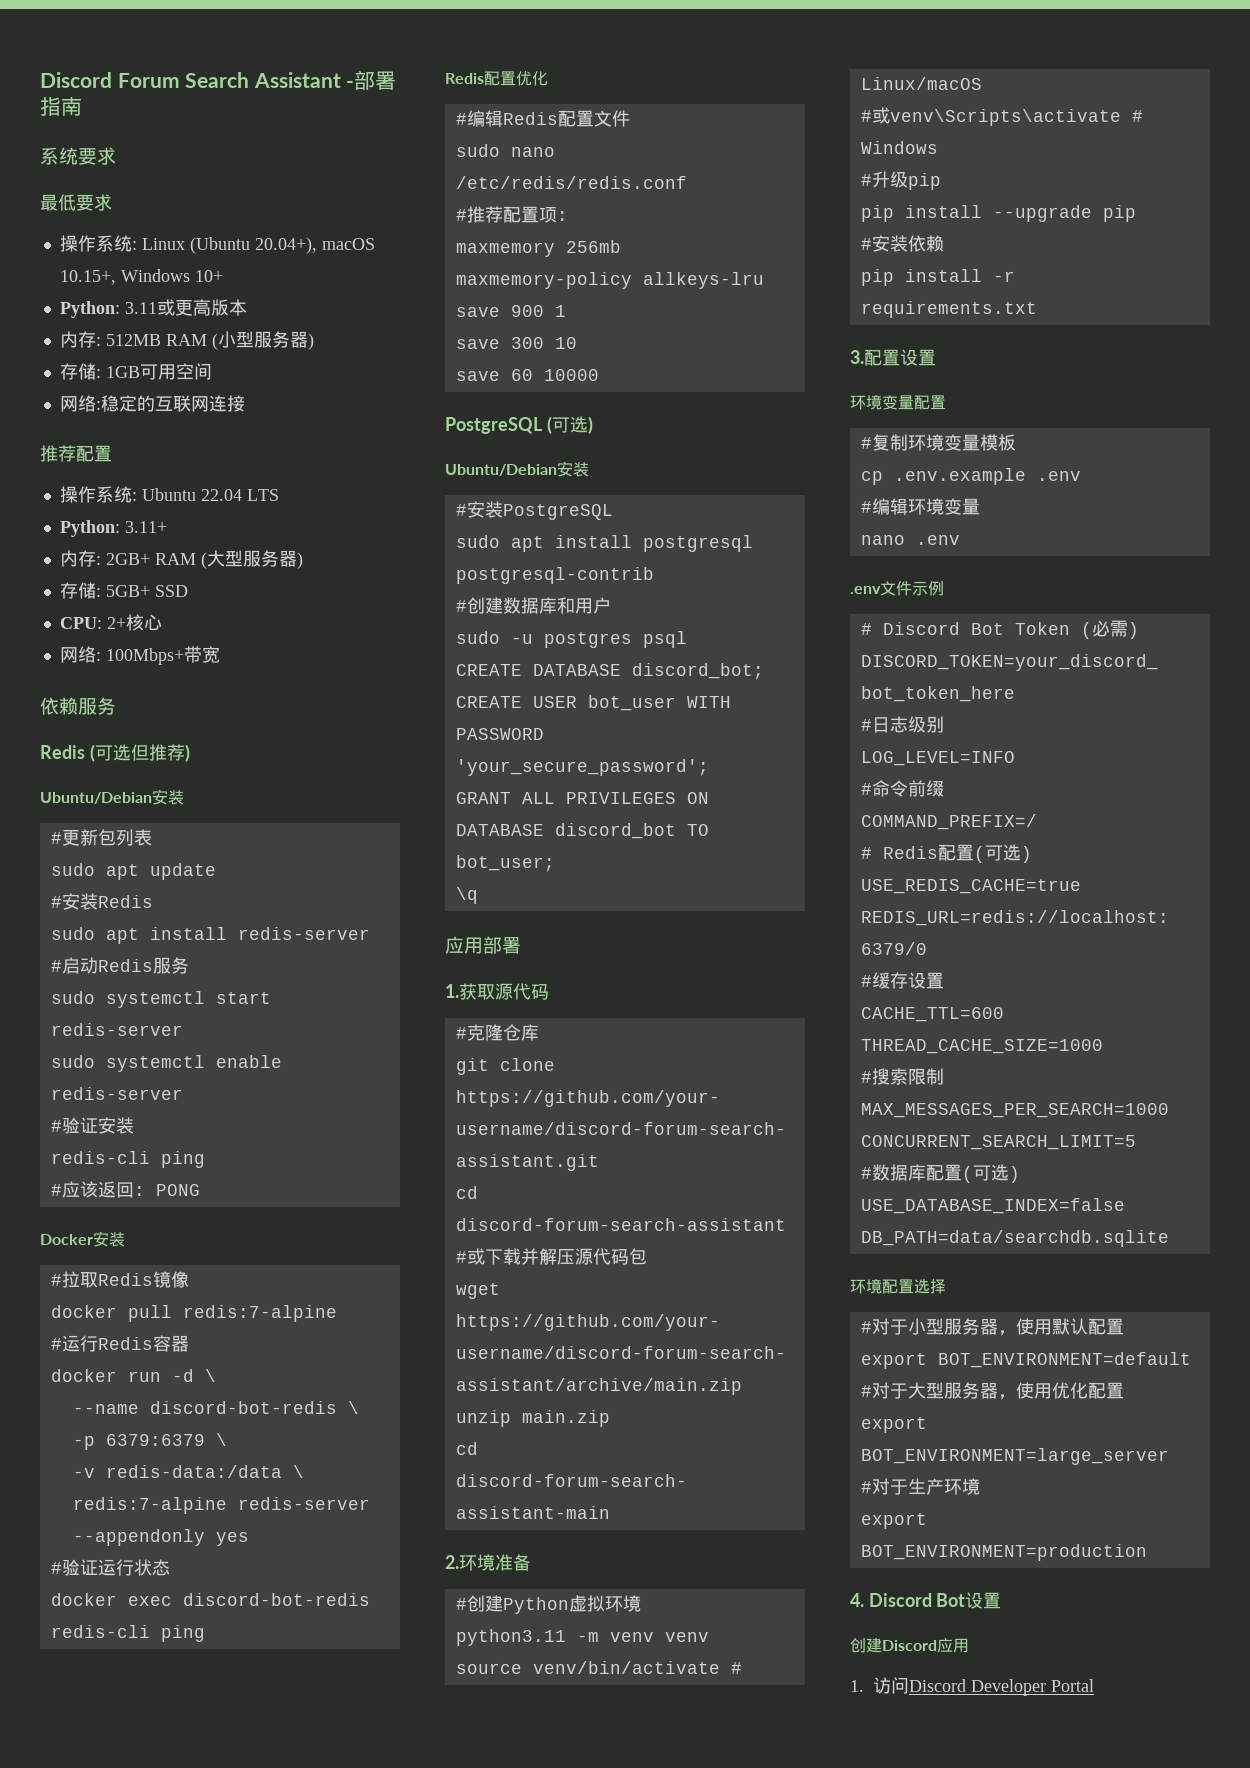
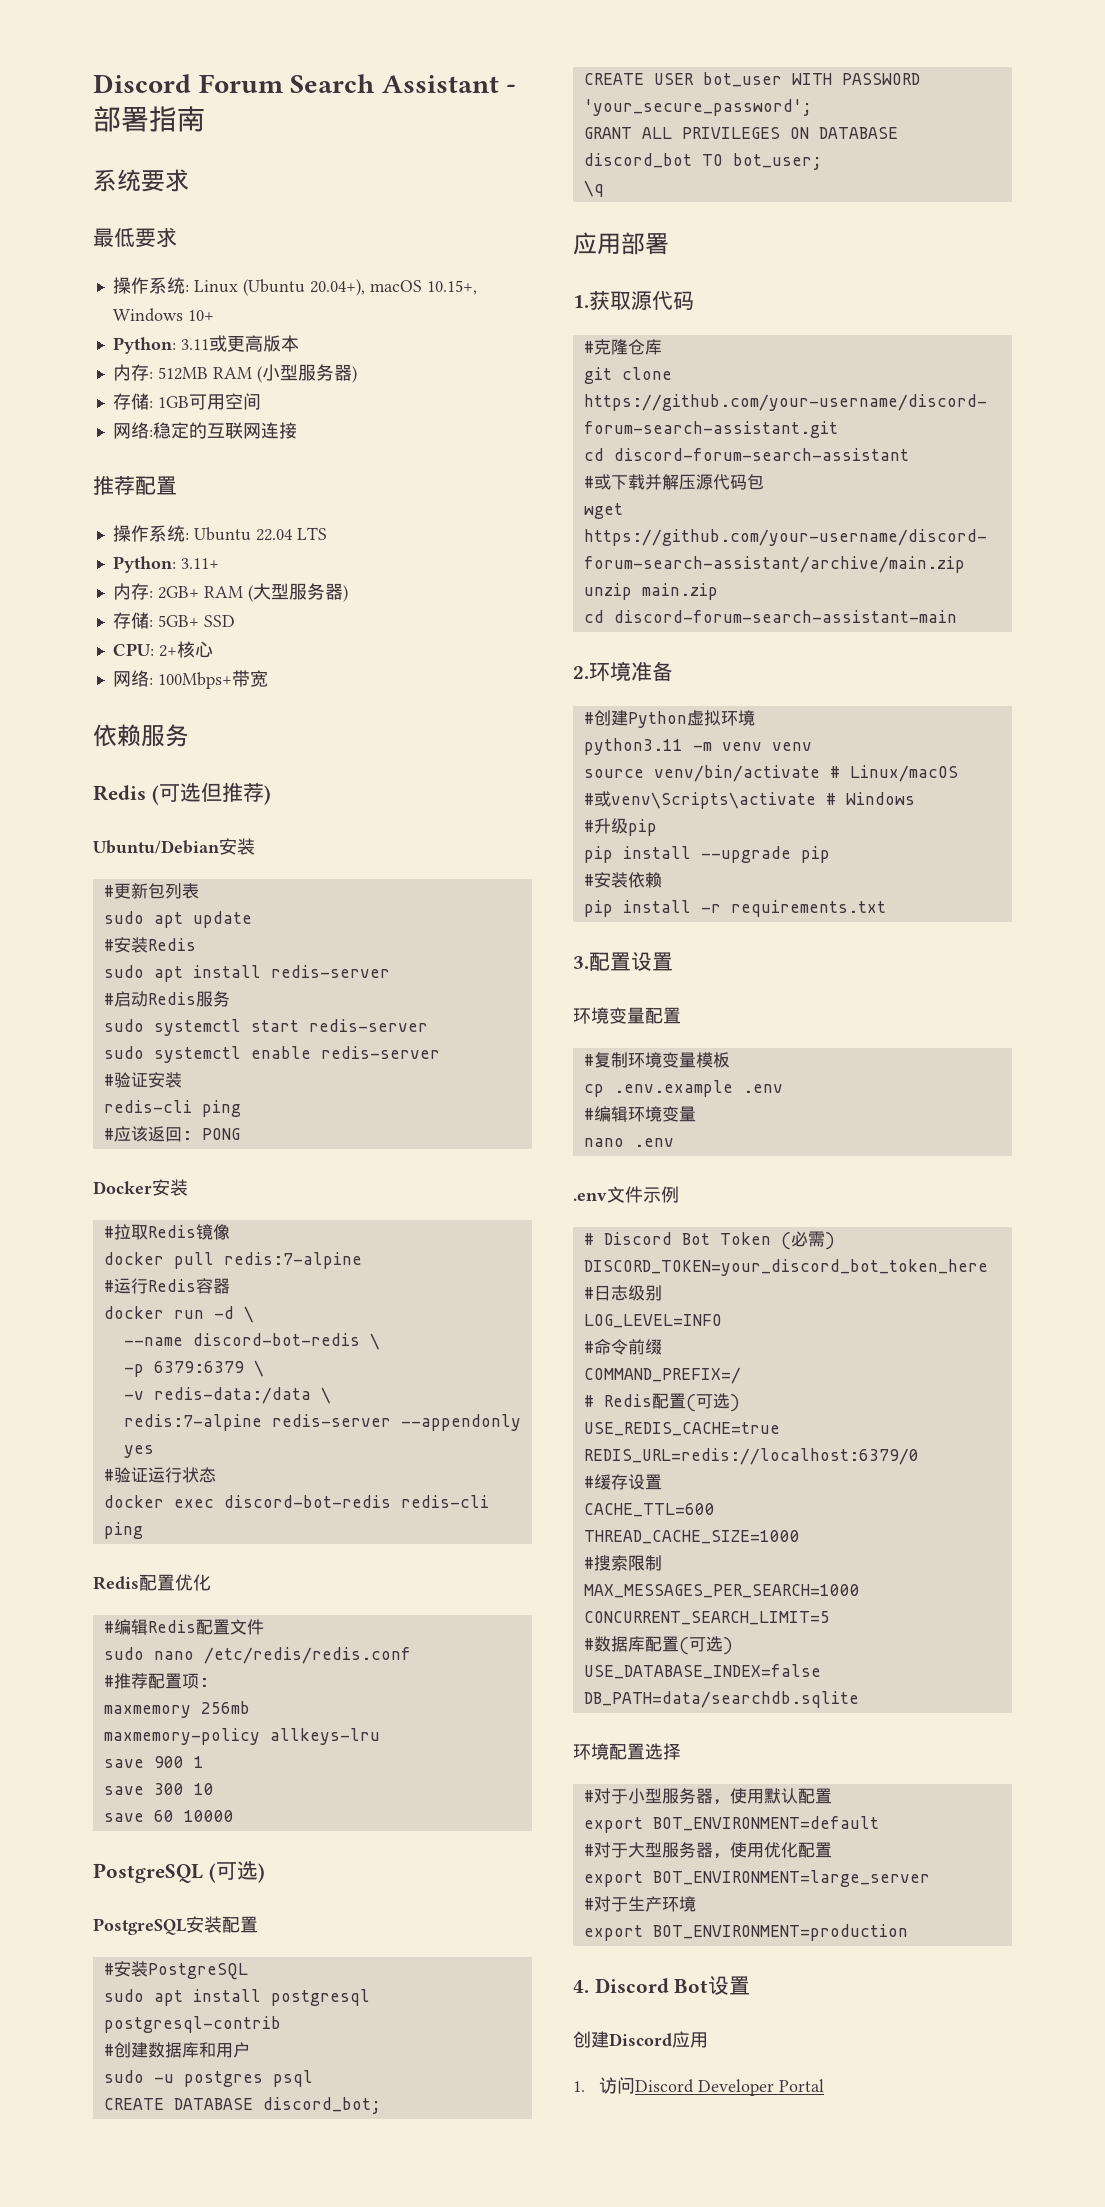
  PostgreSQL (可选)
- Ubuntu/Debian安装
+ PostgreSQL安装配置

